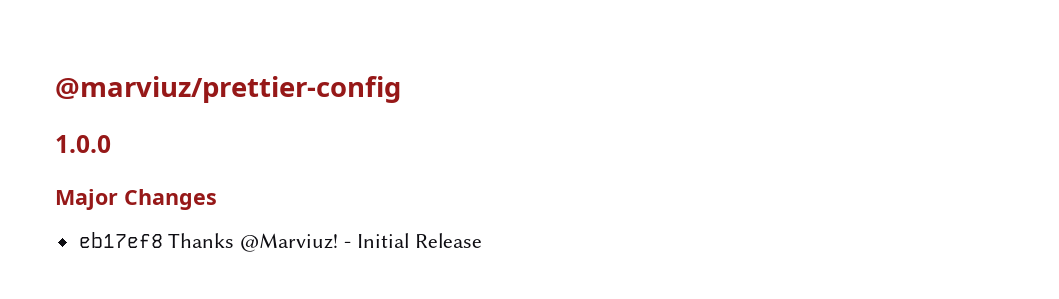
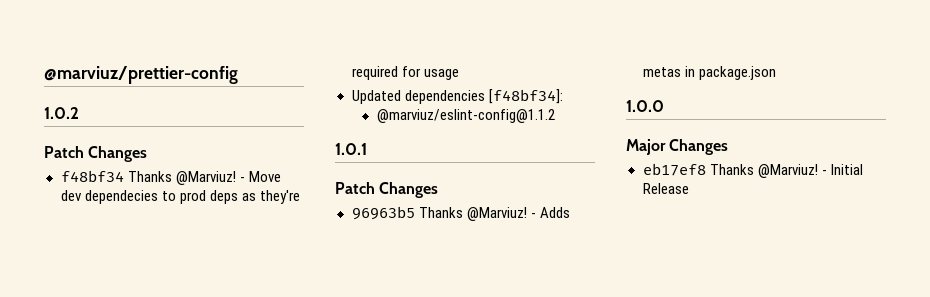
+ 1.0.2
+ Patch Changes
+ f48bf34 Thanks @Marviuz! - Move dev dependecies to prod deps as they're required for usage
+ Updated dependencies [f48bf34]:
+ @marviuz/eslint-config@1.1.2
+ 1.0.1
+ Patch Changes
+ 96963b5 Thanks @Marviuz! - Adds metas in package.json

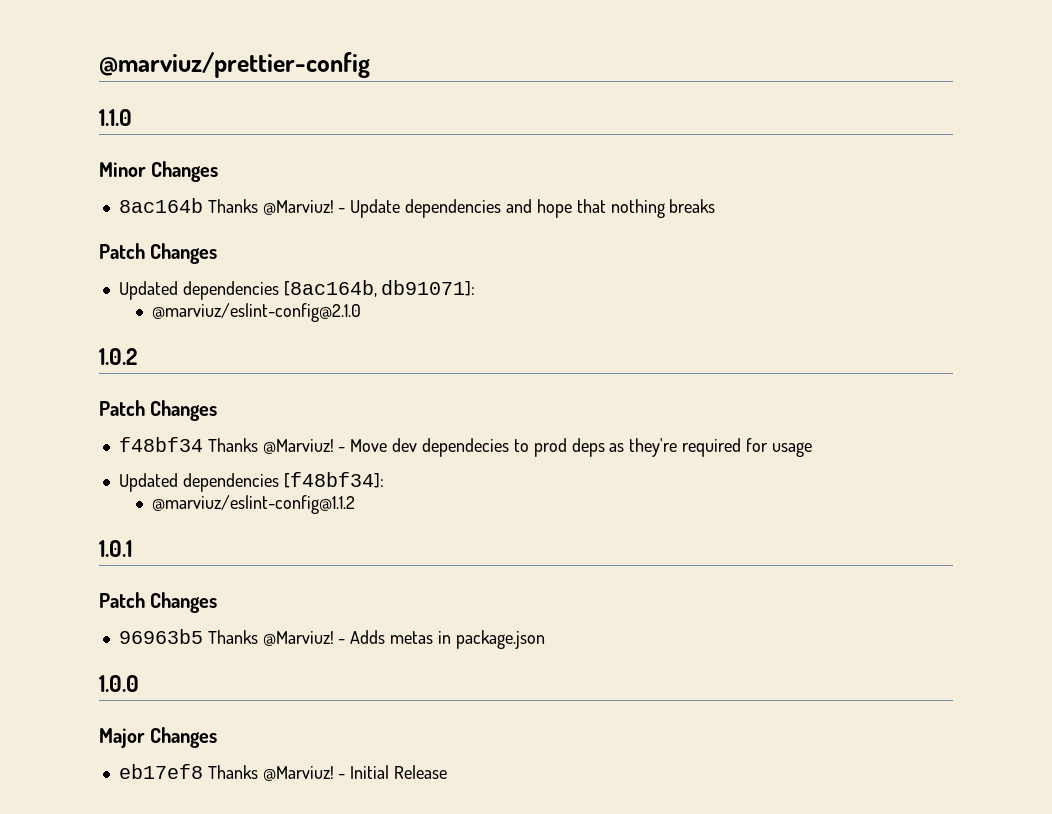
+ 1.1.0
+ Minor Changes
+ 8ac164b Thanks @Marviuz! - Update dependencies and hope that nothing breaks
+ Patch Changes
+ Updated dependencies [8ac164b, db91071]:
+ @marviuz/eslint-config@2.1.0

